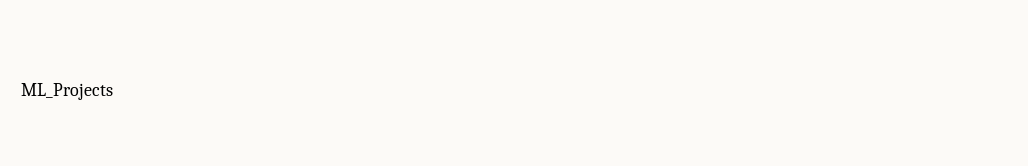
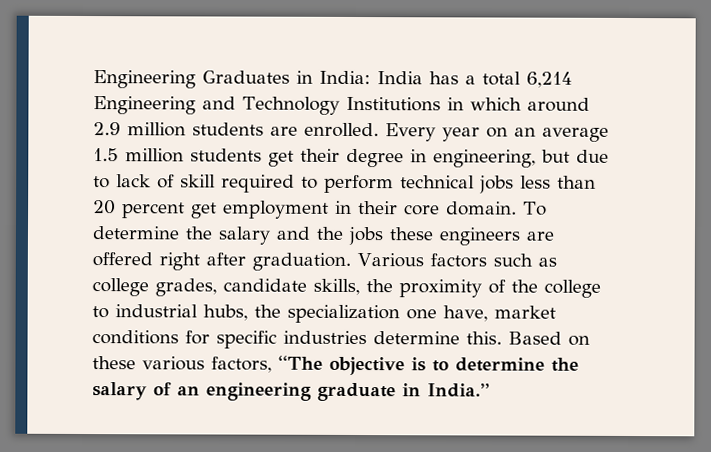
- ML_Projects
+ Engineering Graduates in India: India has a total 6,214 Engineering and Technology Institutions in which around 2.9 million students are enrolled. Every year on an average 1.5 million students get their degree in engineering, but due to lack of skill required to perform technical jobs less than 20 percent get employment in their core domain. To determine the salary and the jobs these engineers are offered right after graduation. Various factors such as college grades, candidate skills, the proximity of the college to industrial hubs, the specialization one have, market conditions for specific industries determine this. Based on these various factors, “The objective is to determine the salary of an engineering graduate in India.”

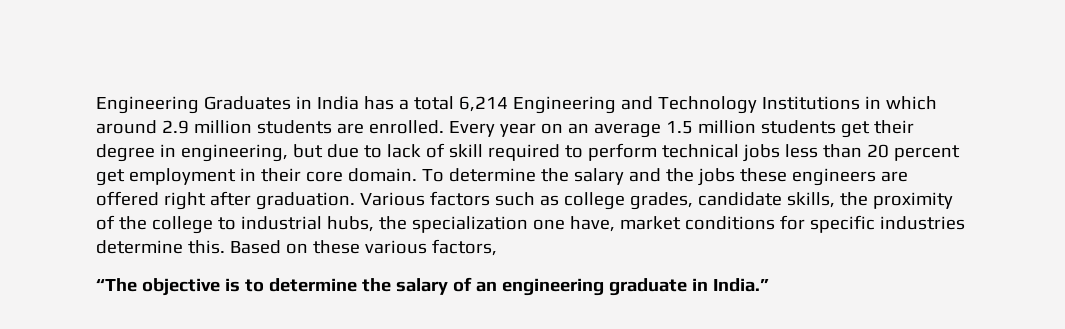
- Engineering Graduates in India: India has a total 6,214 Engineering and Technology Institutions in which around 2.9 million students are enrolled.
+ Engineering Graduates in India has a total 6,214 Engineering and Technology Institutions in which around 2.9 million students are enrolled.
- Based on these various factors, “The objective is to determine the salary of an engineering graduate in India.”
+ Based on these various factors,
+ “The objective is to determine the salary of an engineering graduate in India.”

